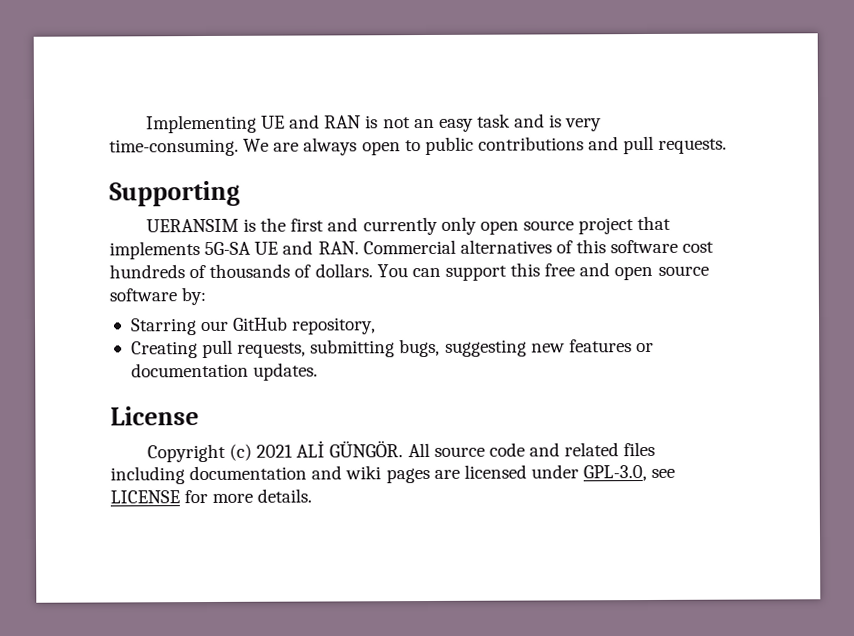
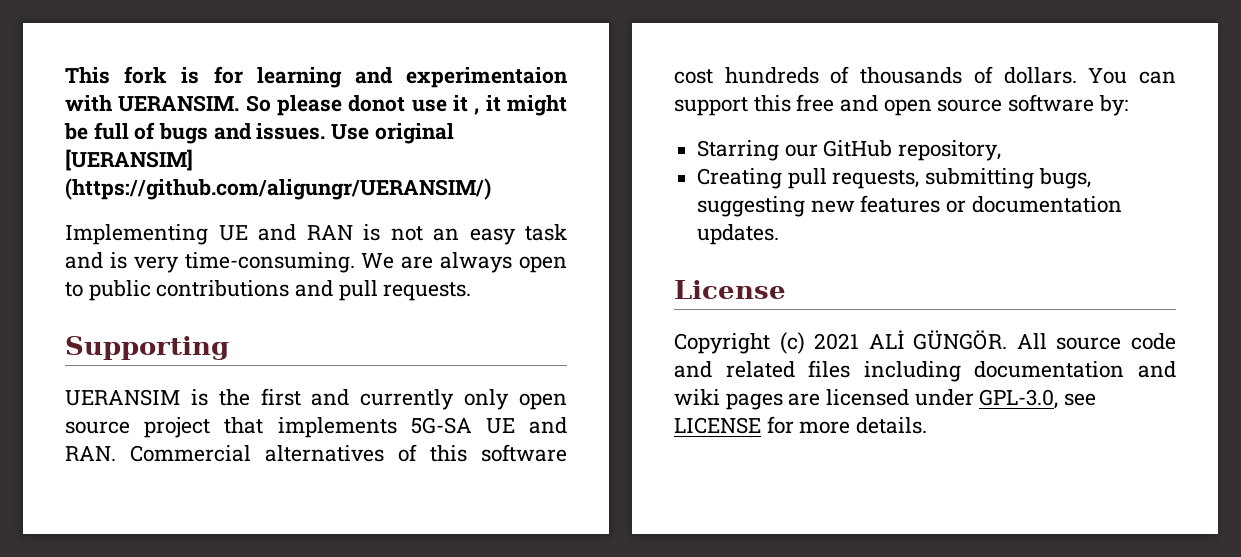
+ This fork is for learning and experimentaion with UERANSIM. So please donot use it , it might be full of bugs and issues. Use original [UERANSIM] (https://github.com/aligungr/UERANSIM/)

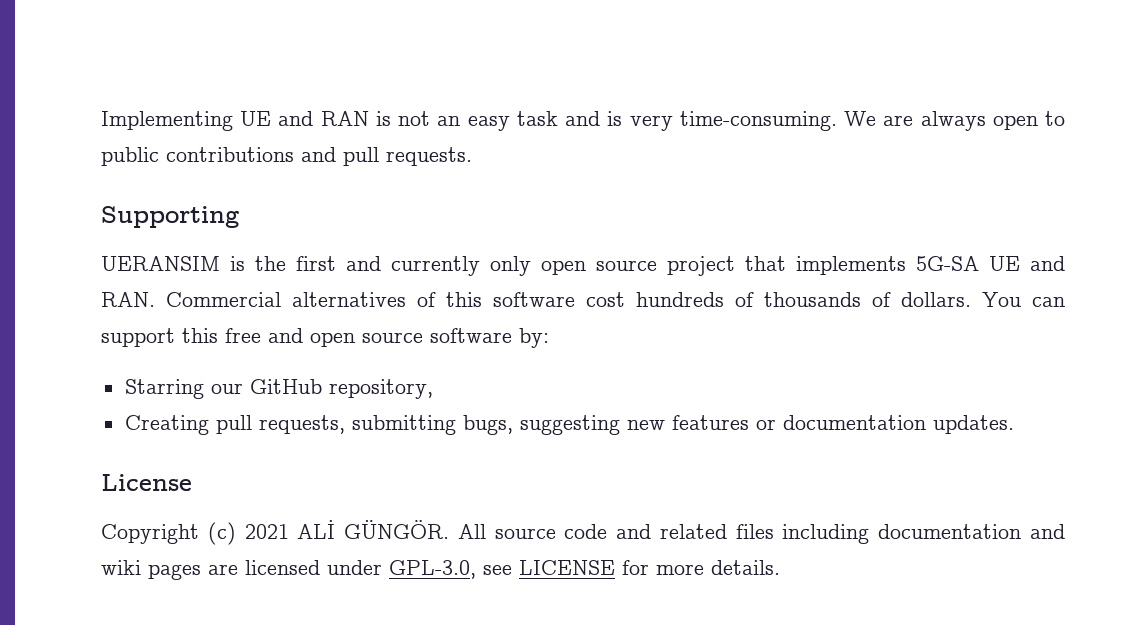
- This fork is for learning and experimentaion with UERANSIM. So please donot use it , it might be full of bugs and issues. Use original [UERANSIM] (https://github.com/aligungr/UERANSIM/)

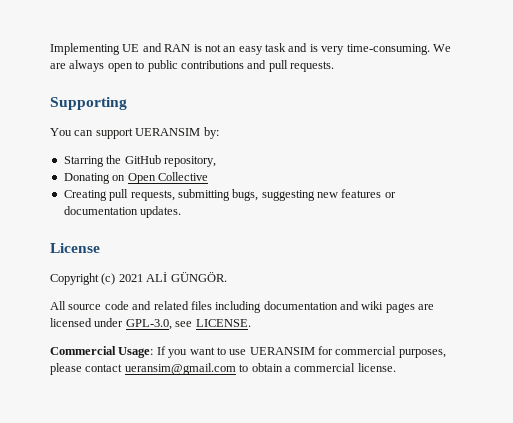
- UERANSIM is the first and currently only open source project that implements 5G-SA UE and RAN. Commercial alternatives of this software cost hundreds of thousands of dollars. You can support this free and open source software by:
+ You can support UERANSIM by:
- Starring our GitHub repository,
+ Starring the GitHub repository,
+ Donating on Open Collective
- Copyright (c) 2021 ALİ GÜNGÖR. All source code and related files including documentation and wiki pages are licensed under GPL-3.0, see LICENSE for more details.
+ Copyright (c) 2021 ALİ GÜNGÖR.
+ All source code and related files including documentation and wiki pages are licensed under GPL-3.0, see LICENSE.
+ Commercial Usage: If you want to use UERANSIM for commercial purposes, please contact ueransim@gmail.com to obtain a commercial license.

